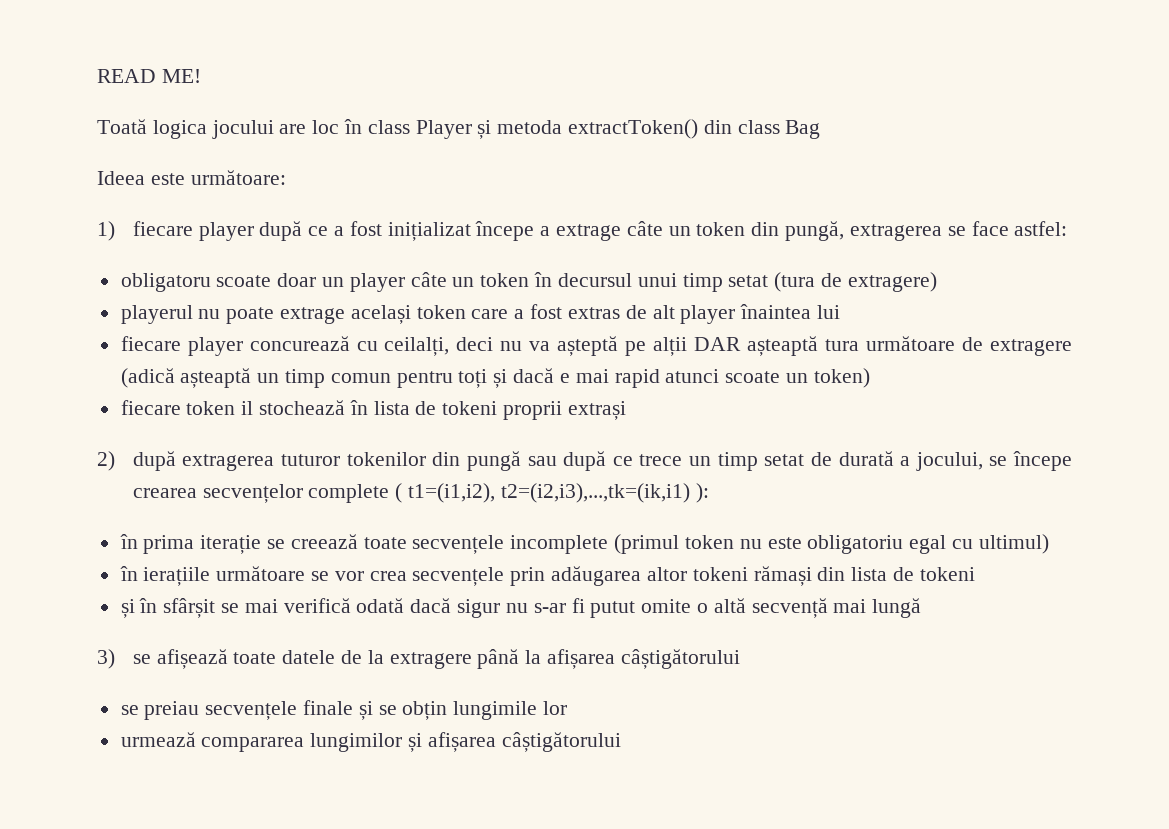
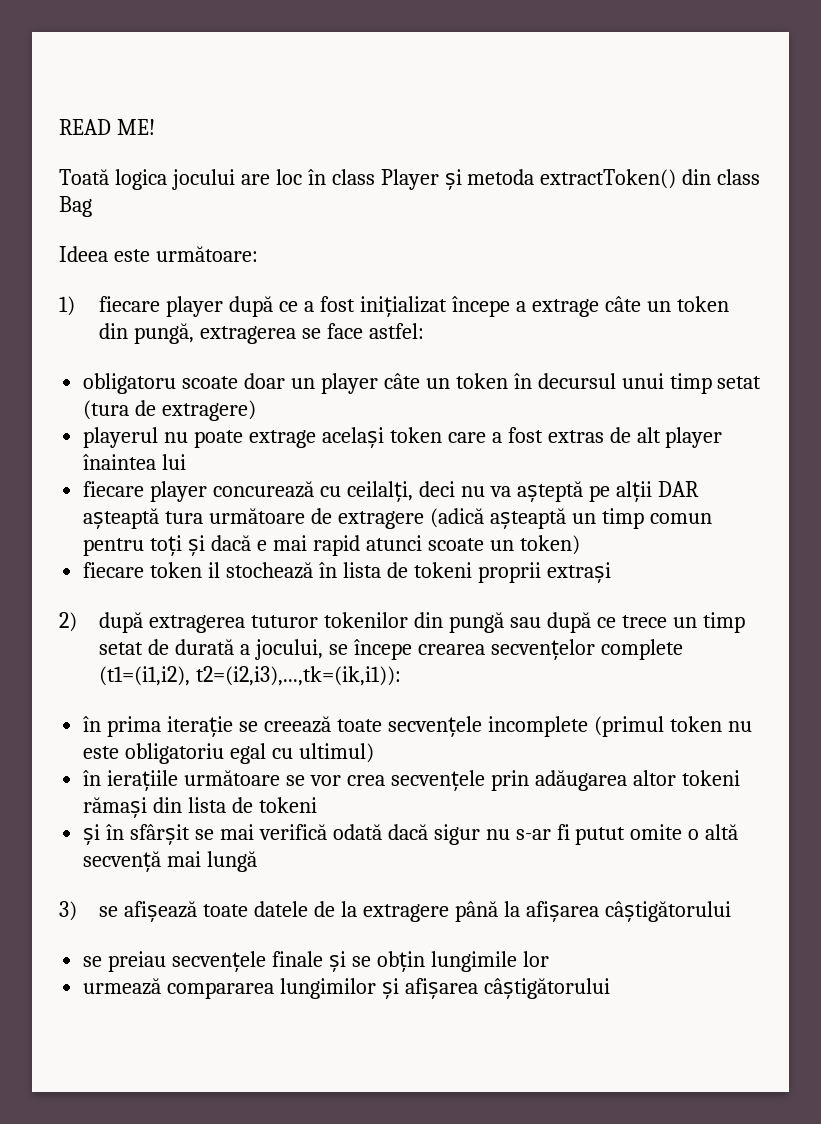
- 2) după extragerea tuturor tokenilor din pungă sau după ce trece un timp setat de durată a jocului, se începe crearea secvențelor complete ( t1=(i1,i2), t2=(i2,i3),...,tk=(ik,i1) ):
+ 2) după extragerea tuturor tokenilor din pungă sau după ce trece un timp setat de durată a jocului, se începe crearea secvențelor complete (t1=(i1,i2), t2=(i2,i3),...,tk=(ik,i1)):

